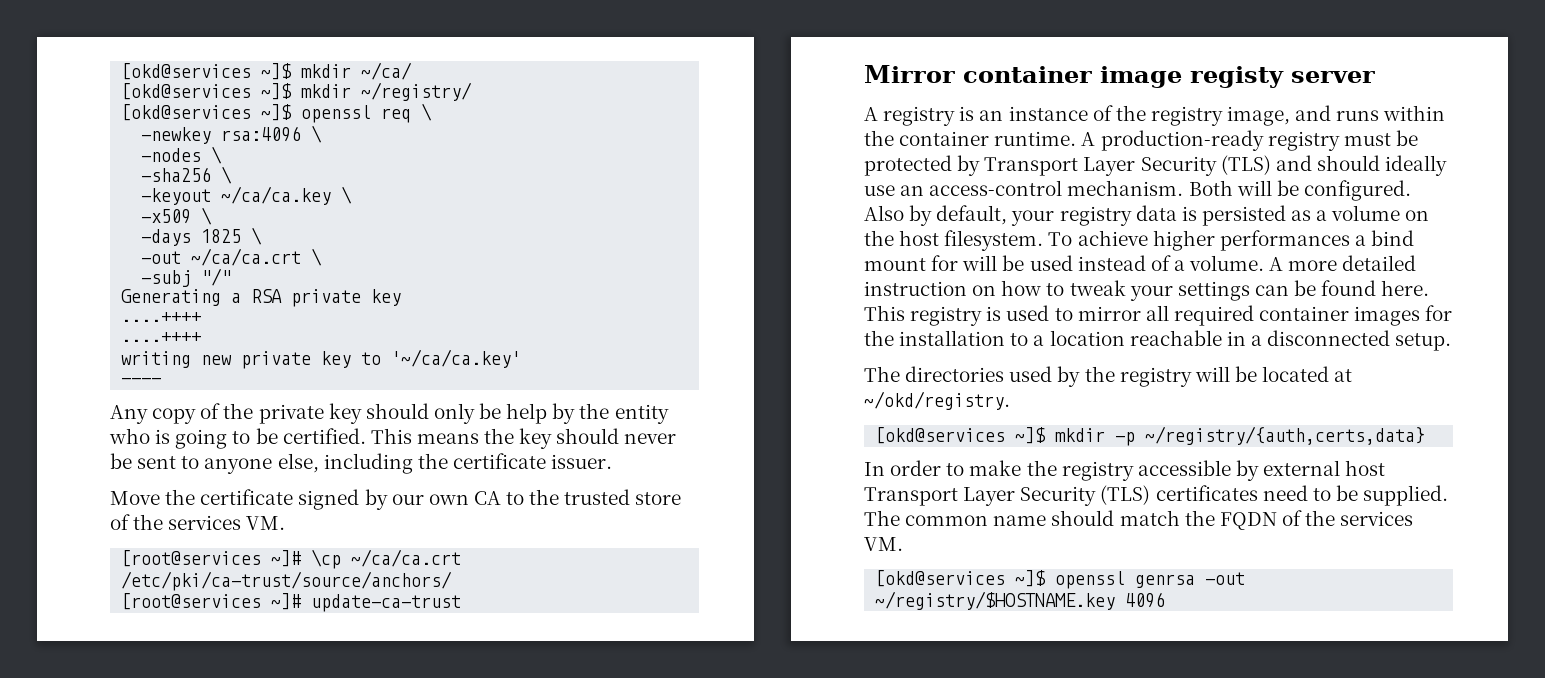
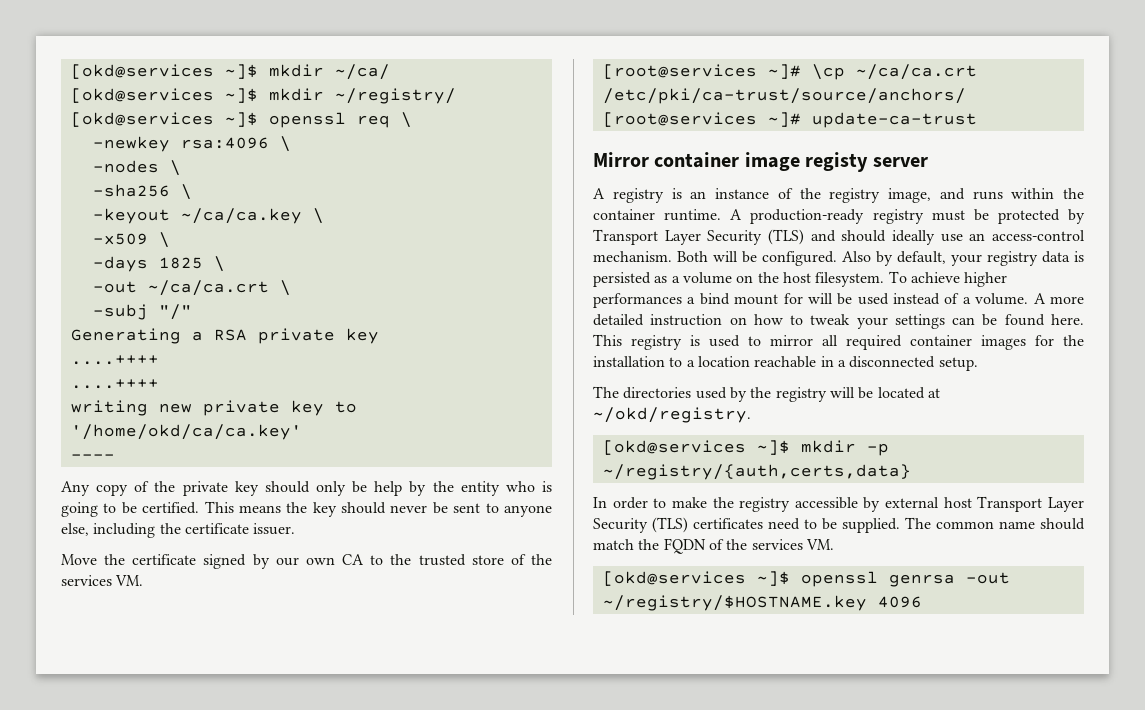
- writing new private key to '~/ca/ca.key'
+ writing new private key to '/home/okd/ca/ca.key'

